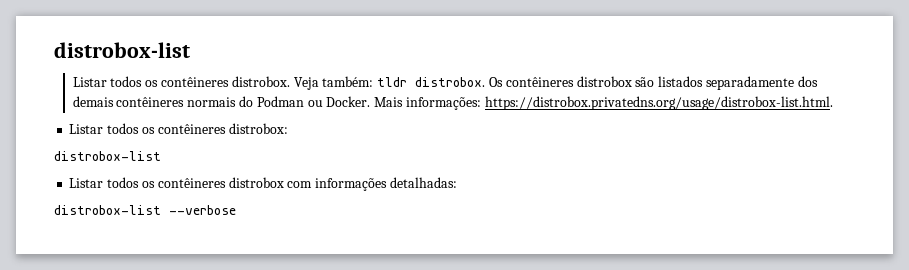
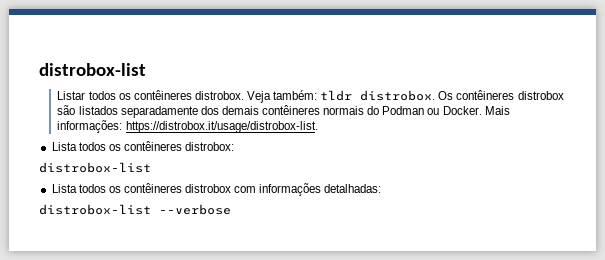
- Mais informações: https://distrobox.privatedns.org/usage/distrobox-list.html.
- Listar todos os contêineres distrobox:
+ Mais informações: https://distrobox.it/usage/distrobox-list.
+ Lista todos os contêineres distrobox:
- Listar todos os contêineres distrobox com informações detalhadas:
+ Lista todos os contêineres distrobox com informações detalhadas:

